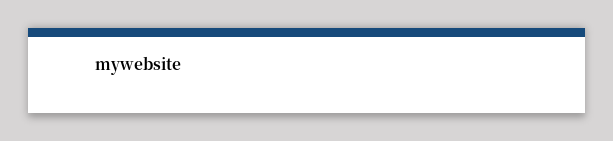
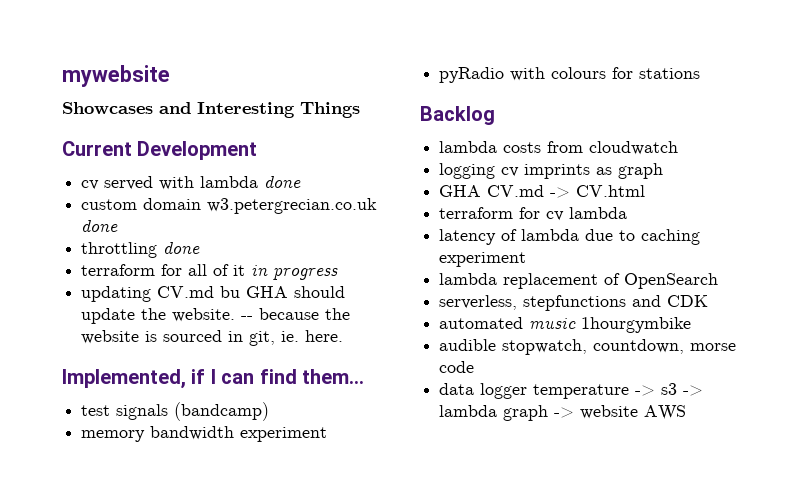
+ Showcases and Interesting Things
+ Current Development
+ cv served with lambda done
+ custom domain w3.petergrecian.co.uk done
+ throttling done
+ terraform for all of it in progress
+ updating CV.md bu GHA should update the website. -- because the website is sourced in git, ie. here.
+ Implemented, if I can find them...
+ test signals (bandcamp)
+ memory bandwidth experiment
+ pyRadio with colours for stations
+ Backlog
+ lambda costs from cloudwatch
+ logging cv imprints as graph
+ GHA CV.md -> CV.html
+ terraform for cv lambda
+ latency of lambda due to caching experiment
+ lambda replacement of OpenSearch
+ serverless, stepfunctions and CDK
+ automated music 1hourgymbike
+ audible stopwatch, countdown, morse code
+ data logger temperature -> s3 -> lambda graph -> website AWS

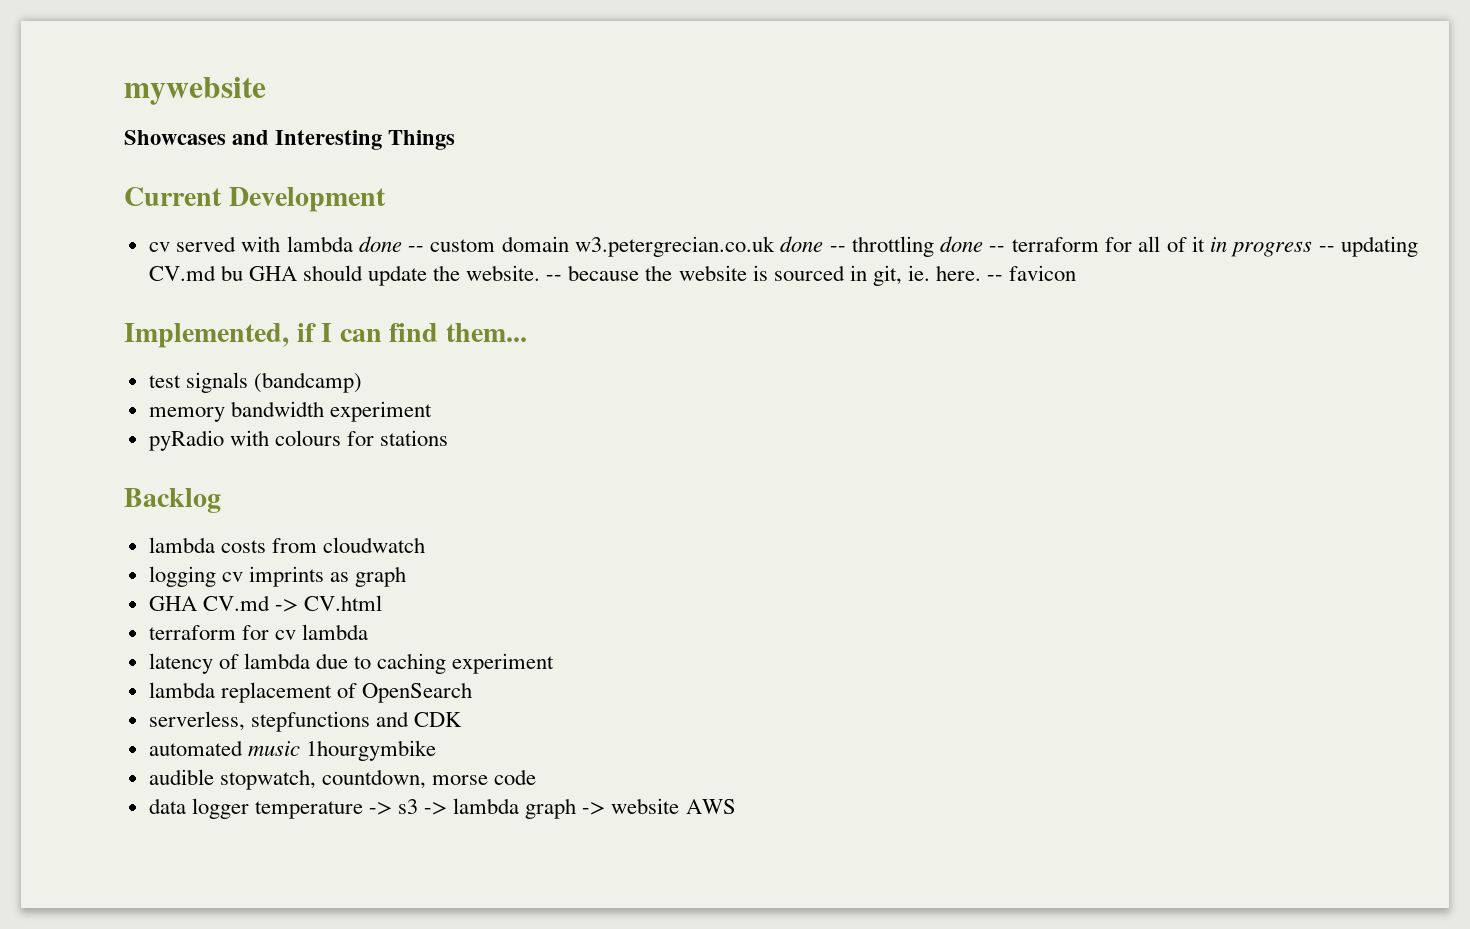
- cv served with lambda done
- custom domain w3.petergrecian.co.uk done
- throttling done
- terraform for all of it in progress
- updating CV.md bu GHA should update the website.
+ cv served with lambda done -- custom domain w3.petergrecian.co.uk done -- throttling done -- terraform for all of it in progress -- updating CV.md bu GHA should update the website.
+ -- favicon

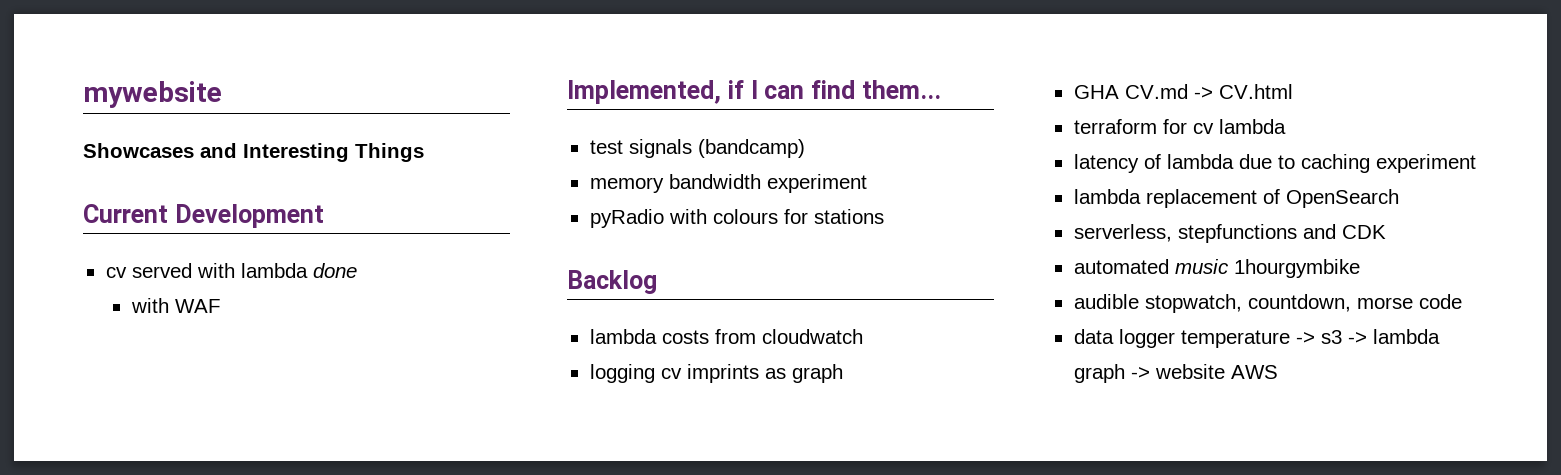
- cv served with lambda done -- custom domain w3.petergrecian.co.uk done -- throttling done -- terraform for all of it in progress -- updating CV.md bu GHA should update the website. -- because the website is sourced in git, ie. here. -- favicon
+ cv served with lambda done
+ with WAF

